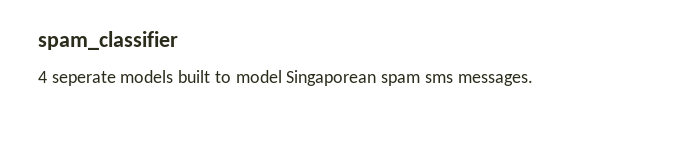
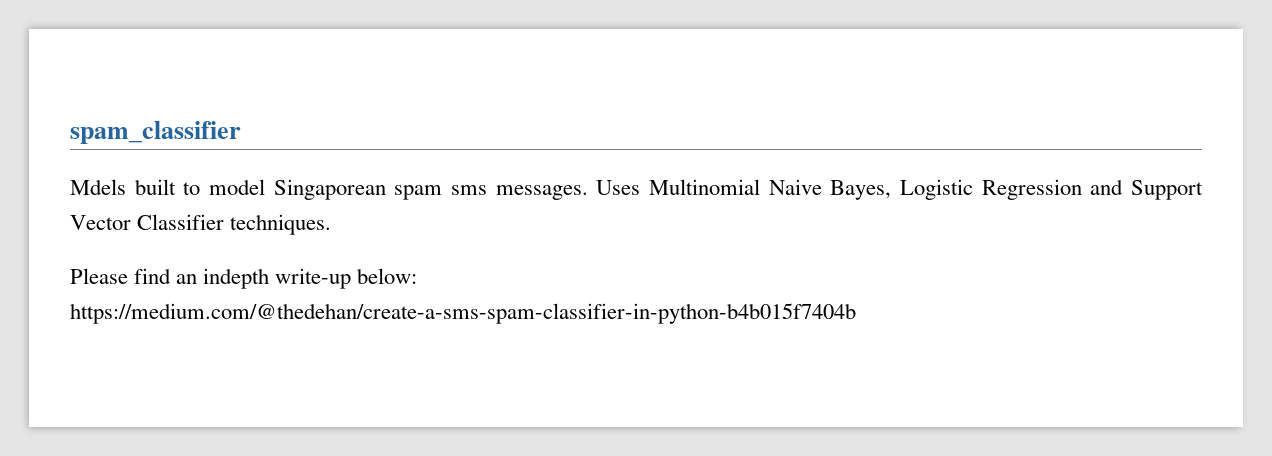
- 4 seperate models built to model Singaporean spam sms messages.
+ Mdels built to model Singaporean spam sms messages.
+ Uses Multinomial Naive Bayes, Logistic Regression and Support Vector Classifier techniques.
+ Please find an indepth write-up below: https://medium.com/@thedehan/create-a-sms-spam-classifier-in-python-b4b015f7404b

